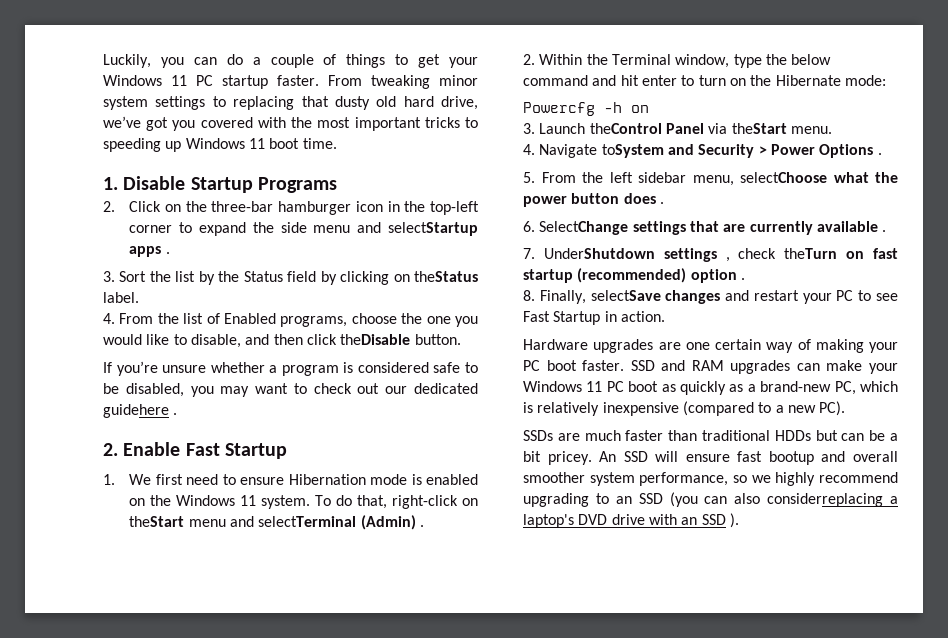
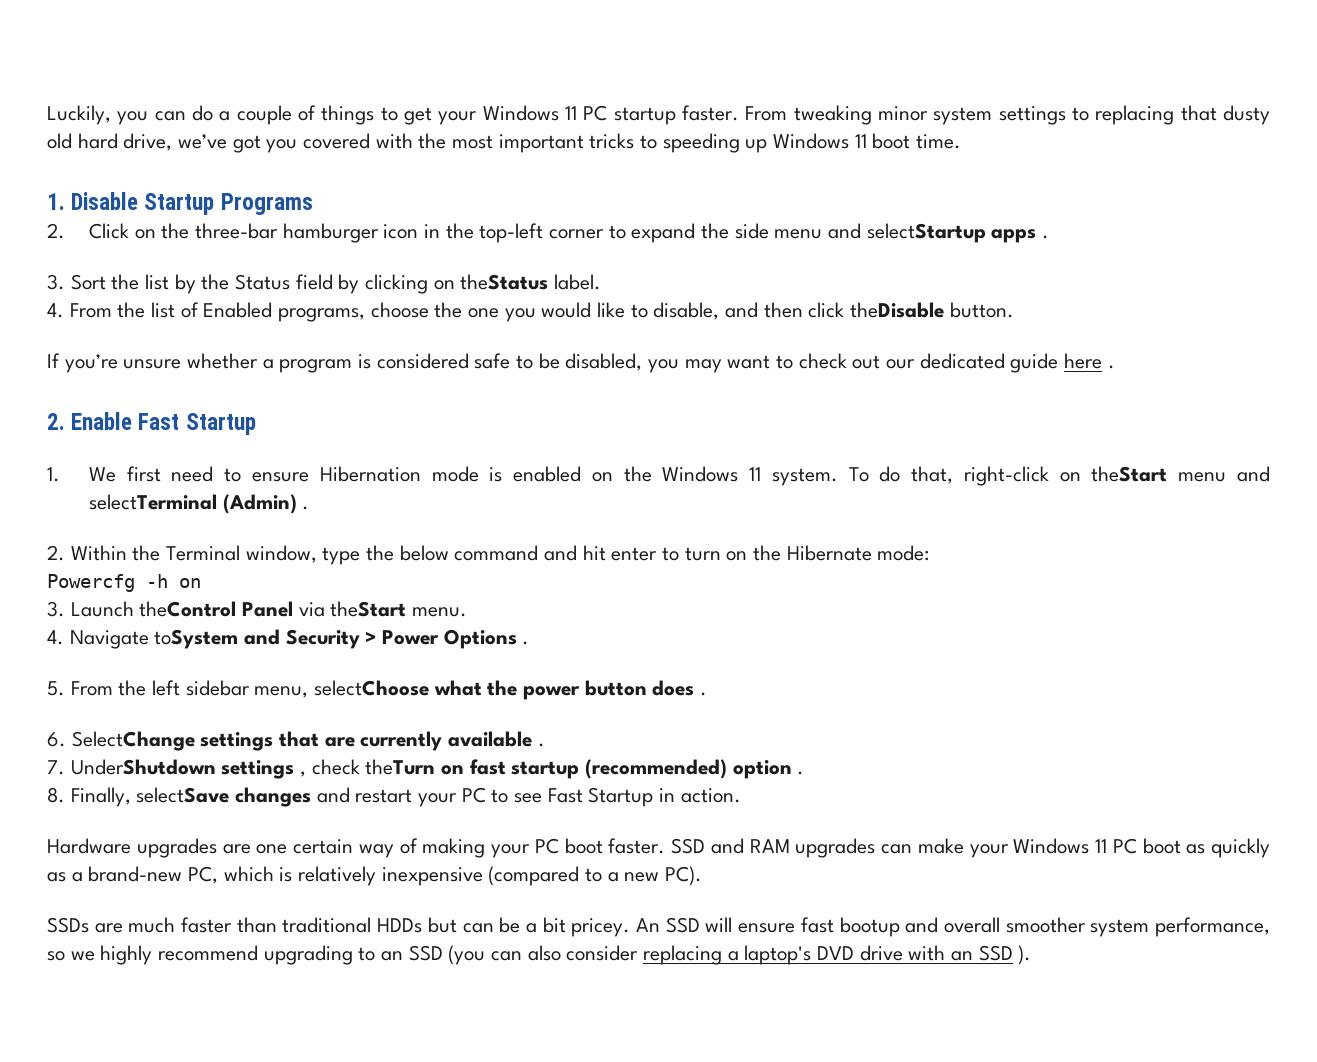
- If you’re unsure whether a program is considered safe to be disabled, you may want to check out our dedicated guidehere .
+ If you’re unsure whether a program is considered safe to be disabled, you may want to check out our dedicated guide here .
- An SSD will ensure fast bootup and overall smoother system performance, so we highly recommend upgrading to an SSD (you can also considerreplacing a laptop's DVD drive with an SSD ).
+ An SSD will ensure fast bootup and overall smoother system performance, so we highly recommend upgrading to an SSD (you can also consider replacing a laptop's DVD drive with an SSD ).

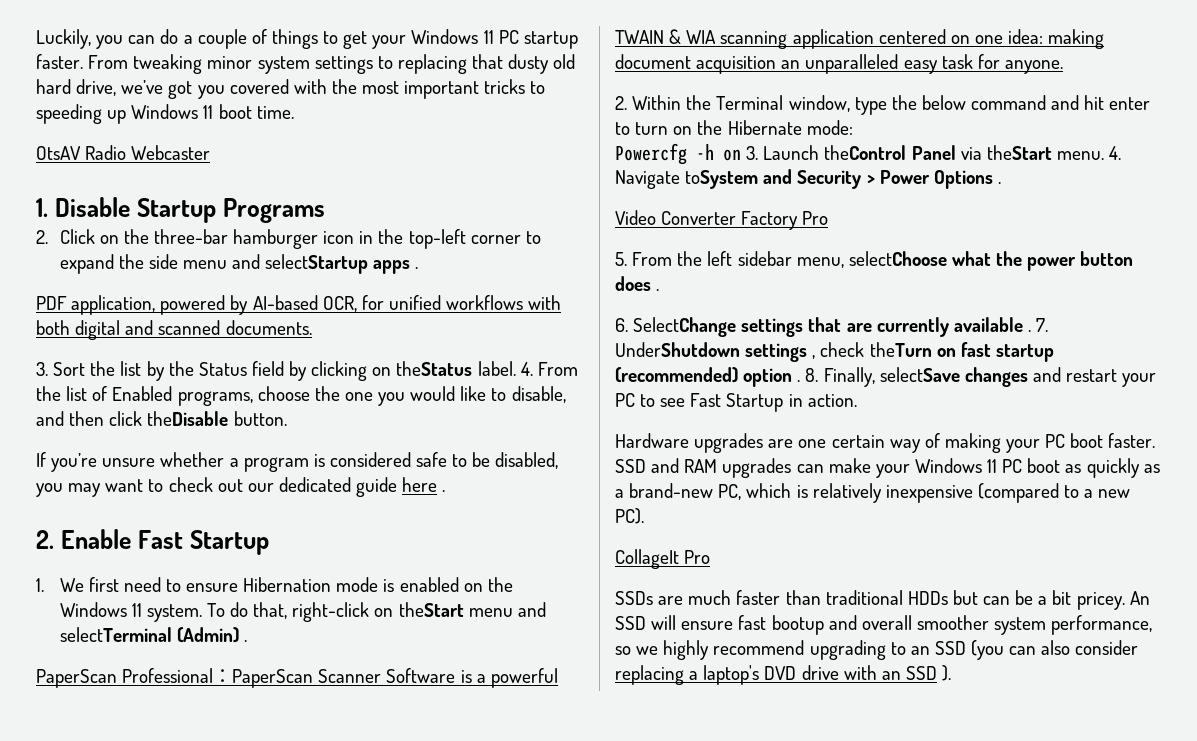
+ OtsAV Radio Webcaster
+ PDF application, powered by AI-based OCR, for unified workflows with both digital and scanned documents.
- 3. Sort the list by the Status field by clicking on theStatus label.
- 4. From the list of Enabled programs, choose the one you would like to disable, and then click theDisable button.
+ 3. Sort the list by the Status field by clicking on theStatus label. 4. From the list of Enabled programs, choose the one you would like to disable, and then click theDisable button.
+ PaperScan Professional：PaperScan Scanner Software is a powerful TWAIN & WIA scanning application centered on one idea: making document acquisition an unparalleled easy task for anyone.
- Powercfg -h on
- 3. Launch theControl Panel via theStart menu.
- 4. Navigate toSystem and Security > Power Options .
+ Powercfg -h on 3. Launch theControl Panel via theStart menu. 4. Navigate toSystem and Security > Power Options .
+ Video Converter Factory Pro
- 6. SelectChange settings that are currently available .
- 7. UnderShutdown settings , check theTurn on fast startup (recommended) option .
- 8. Finally, selectSave changes and restart your PC to see Fast Startup in action.
+ 6. SelectChange settings that are currently available . 7. UnderShutdown settings , check theTurn on fast startup (recommended) option . 8. Finally, selectSave changes and restart your PC to see Fast Startup in action.
+ CollageIt Pro

